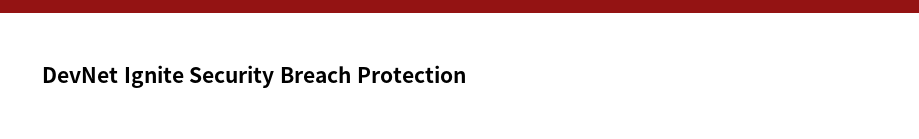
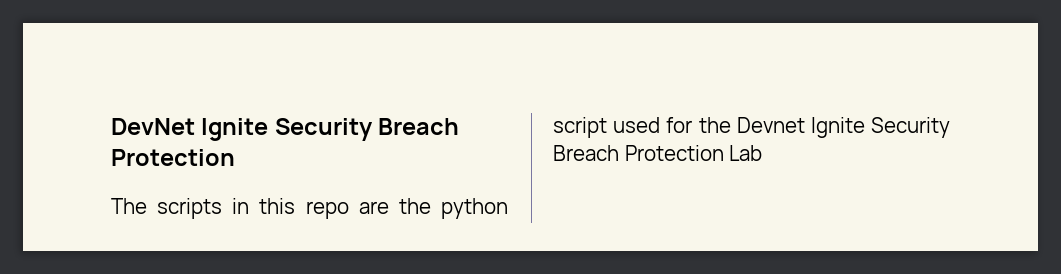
+ The scripts in this repo are the python script used for the Devnet Ignite Security Breach Protection Lab

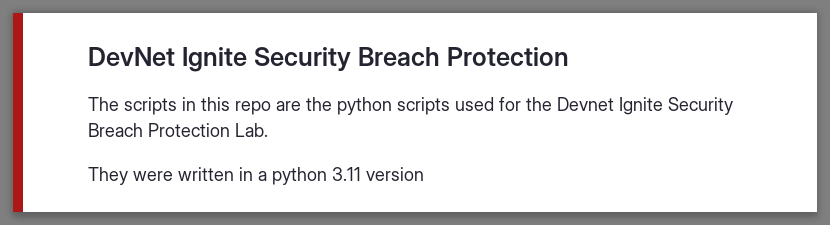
- The scripts in this repo are the python script used for the Devnet Ignite Security Breach Protection Lab
+ The scripts in this repo are the python scripts used for the Devnet Ignite Security Breach Protection Lab.
+ They were written in a python 3.11 version

